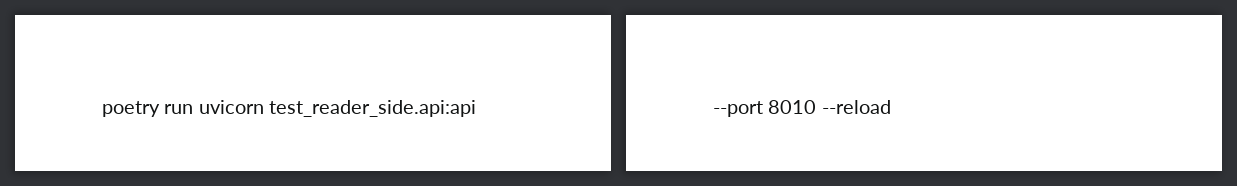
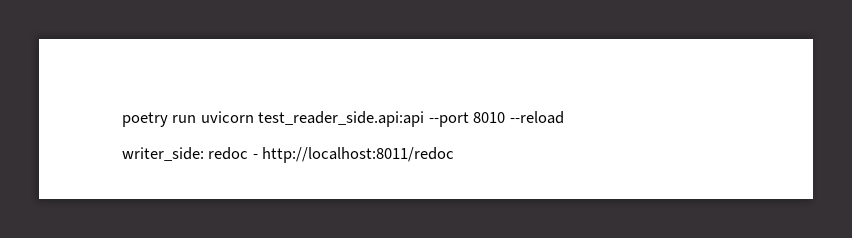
+ writer_side: redoc - http://localhost:8011/redoc

